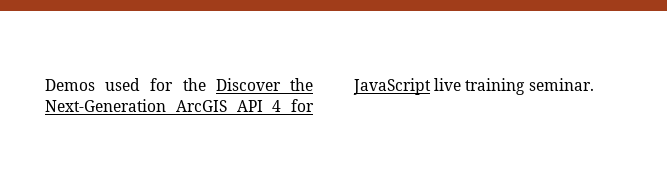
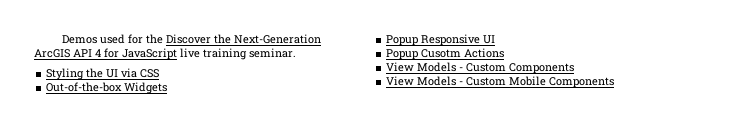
+ Styling the UI via CSS
+ Out-of-the-box Widgets
+ Popup Responsive UI
+ Popup Cusotm Actions
+ View Models - Custom Components
+ View Models - Custom Mobile Components

